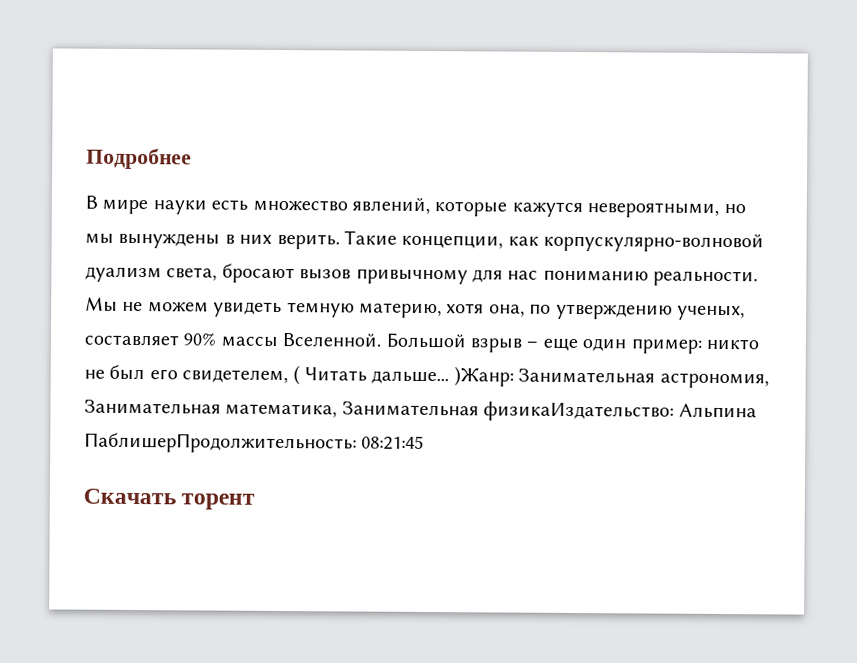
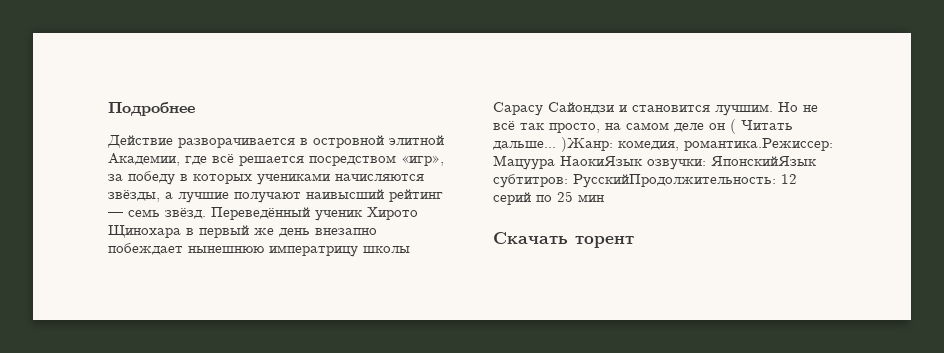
- В мире науки есть множество явлений, которые кажутся невероятными, но мы вынуждены в них верить. Такие концепции, как корпускулярно-волновой дуализм света, бросают вызов привычному для нас пониманию реальности. Мы не можем увидеть темную материю, хотя она, по утверждению ученых, составляет 90% массы Вселенной. Большой взрыв – еще один пример: никто не был его свидетелем, ( Читать дальше... )Жанр: Занимательная астрономия, Занимательная математика, Занимательная физикаИздательство: Альпина ПаблишерПродолжительность: 08:21:45
+ Действие разворачивается в островной элитной Академии, где всё решается посредством «игр», за победу в которых учениками начисляются звёзды, а лучшие получают наивысший рейтинг — семь звёзд. Переведённый ученик Хирото Щинохара в первый же день внезапно побеждает нынешнюю императрицу школы Сарасу Сайондзи и становится лучшим. Но не всё так просто, на самом деле он ( Читать дальше... )Жанр: комедия, романтика.Режиссер: Мацуура НаокиЯзык озвучки: ЯпонскийЯзык субтитров: РусскийПродолжительность: 12 серий по 25 мин

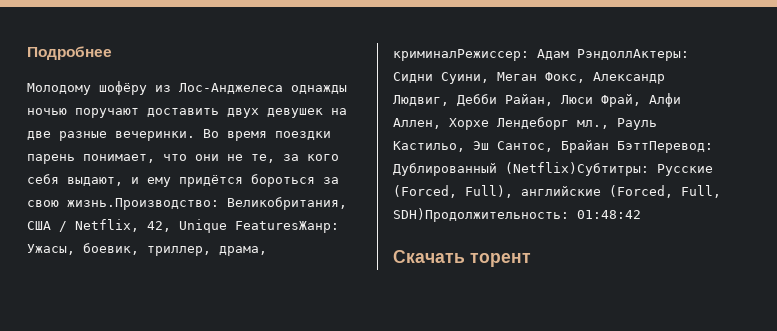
- Действие разворачивается в островной элитной Академии, где всё решается посредством «игр», за победу в которых учениками начисляются звёзды, а лучшие получают наивысший рейтинг — семь звёзд. Переведённый ученик Хирото Щинохара в первый же день внезапно побеждает нынешнюю императрицу школы Сарасу Сайондзи и становится лучшим. Но не всё так просто, на самом деле он ( Читать дальше... )Жанр: комедия, романтика.Режиссер: Мацуура НаокиЯзык озвучки: ЯпонскийЯзык субтитров: РусскийПродолжительность: 12 серий по 25 мин
+ Молодому шофёру из Лос-Анджелеса однажды ночью поручают доставить двух девушек на две разные вечеринки. Во время поездки парень понимает, что они не те, за кого себя выдают, и ему придётся бороться за свою жизнь.Производство: Великобритания, США / Netflix, 42, Unique FeaturesЖанр: Ужасы, боевик, триллер, драма, криминалРежиссер: Адам РэндоллАктеры: Сидни Суини, Меган Фокс, Александр Людвиг, Дебби Райан, Люси Фрай, Алфи Аллен, Хорхе Лендеборг мл., Рауль Кастильо, Эш Сантос, Брайан БэттПеревод: Дублированный (Netflix)Субтитры: Русские (Forced, Full), английские (Forced, Full, SDH)Продолжительность: 01:48:42

